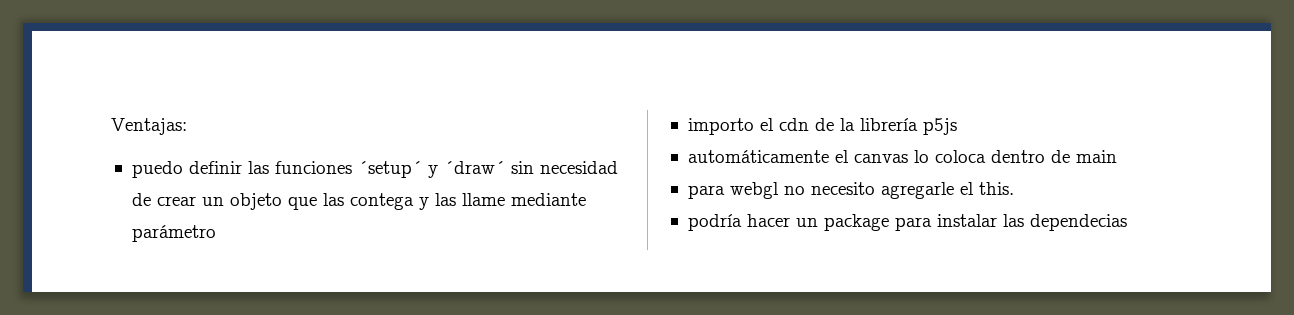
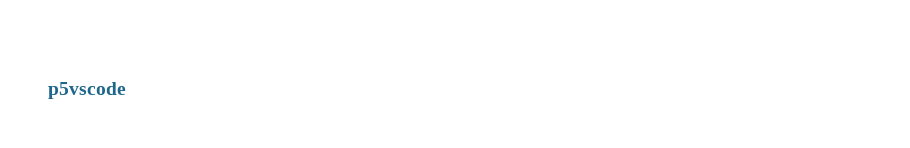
- Ventajas:
- puedo definir las funciones ´setup´ y ´draw´ sin necesidad de crear un objeto que las contega y las llame mediante parámetro
- importo el cdn de la librería p5js
- automáticamente el canvas lo coloca dentro de main
- para webgl no necesito agregarle el this.
- podría hacer un package para instalar las dependecias
+ p5vscode

